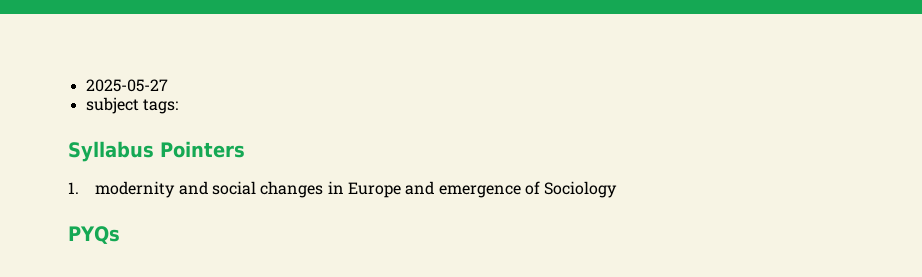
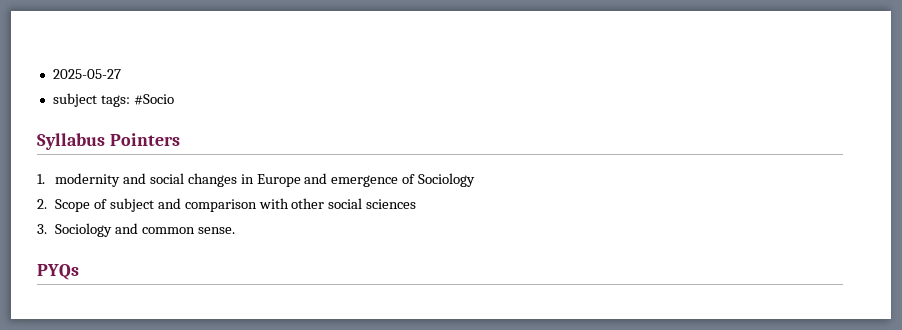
- subject tags:
+ subject tags: #Socio
+ 2. Scope of subject and comparison with other social sciences
+ 3. Sociology and common sense.

